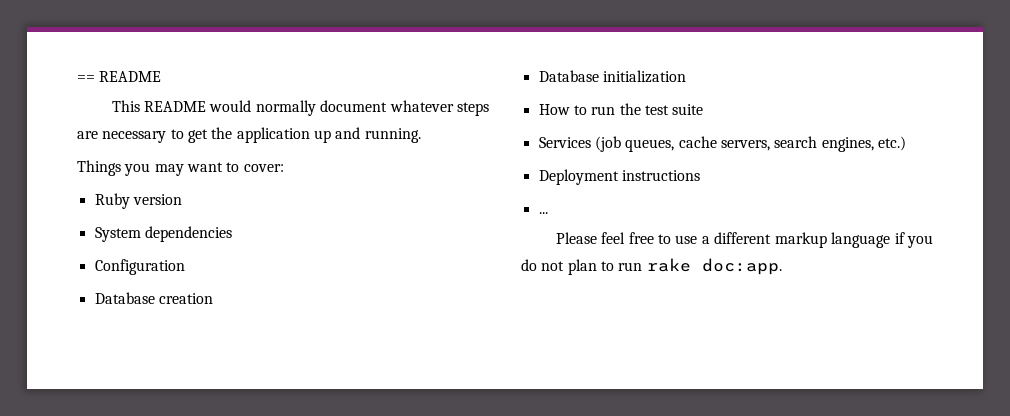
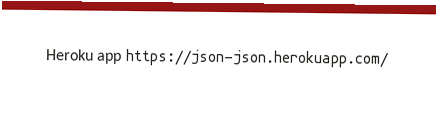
- == README
- This README would normally document whatever steps are necessary to get the application up and running.
- Things you may want to cover:
- Ruby version
- System dependencies
- Configuration
- Database creation
- Database initialization
- How to run the test suite
- Services (job queues, cache servers, search engines, etc.)
- Deployment instructions
- ...
- Please feel free to use a different markup language if you do not plan to run rake doc:app.
+ Heroku app https://json-json.herokuapp.com/

